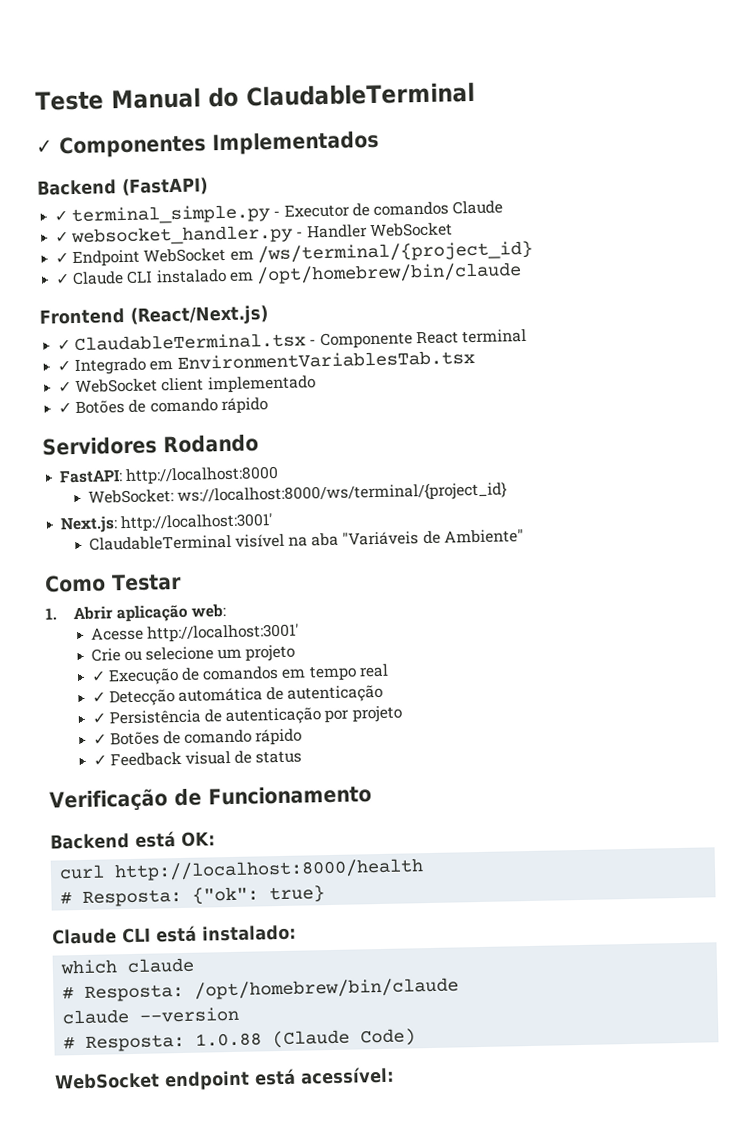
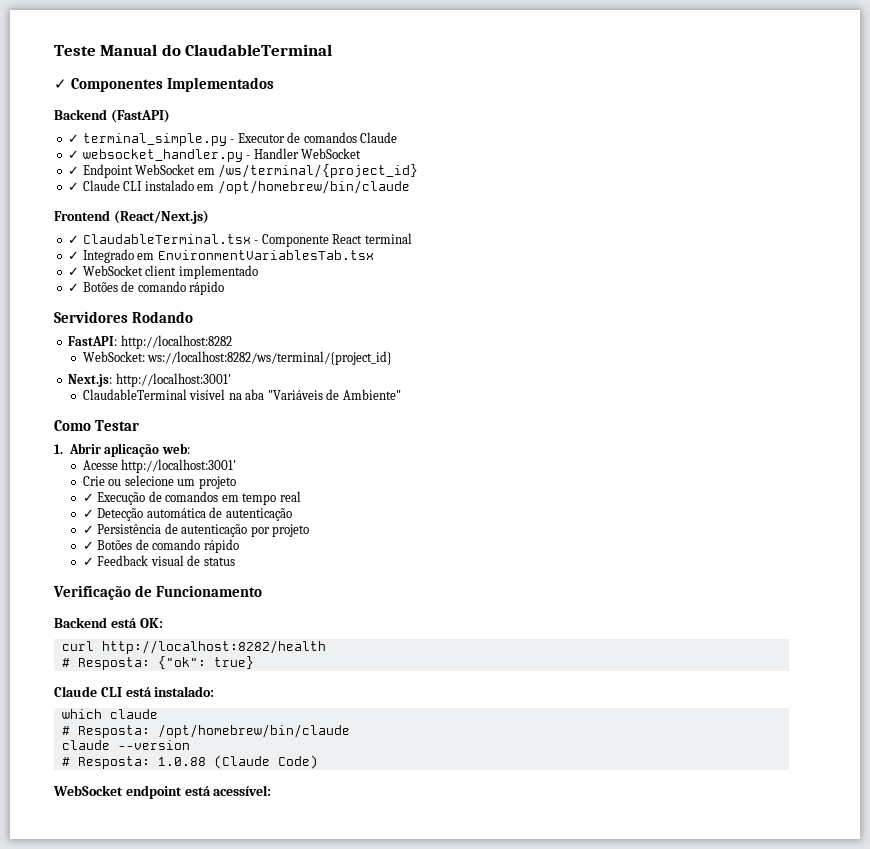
- FastAPI: http://localhost:8000
+ FastAPI: http://localhost:8282
- WebSocket: ws://localhost:8000/ws/terminal/{project_id}
+ WebSocket: ws://localhost:8282/ws/terminal/{project_id}
- curl http://localhost:8000/health
+ curl http://localhost:8282/health

